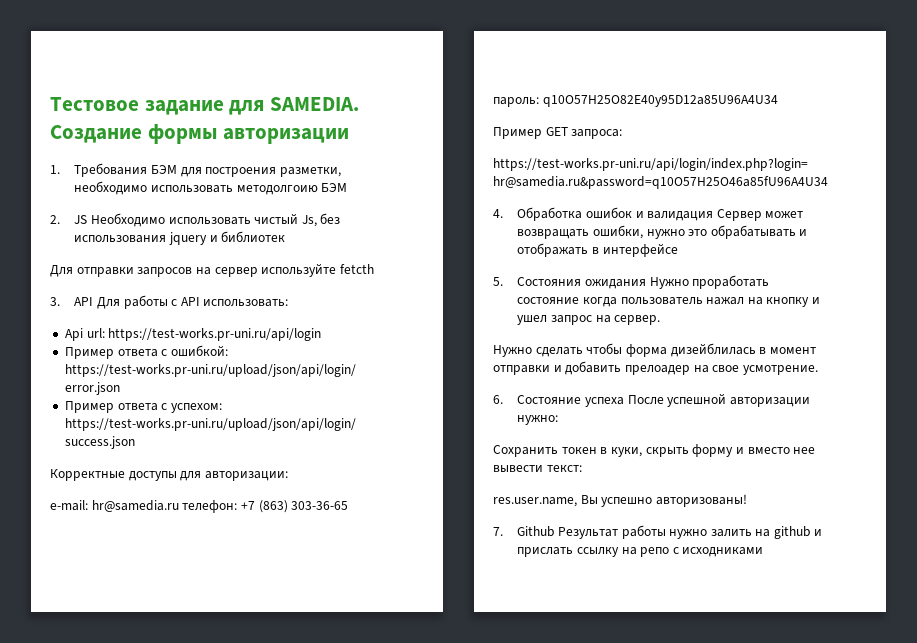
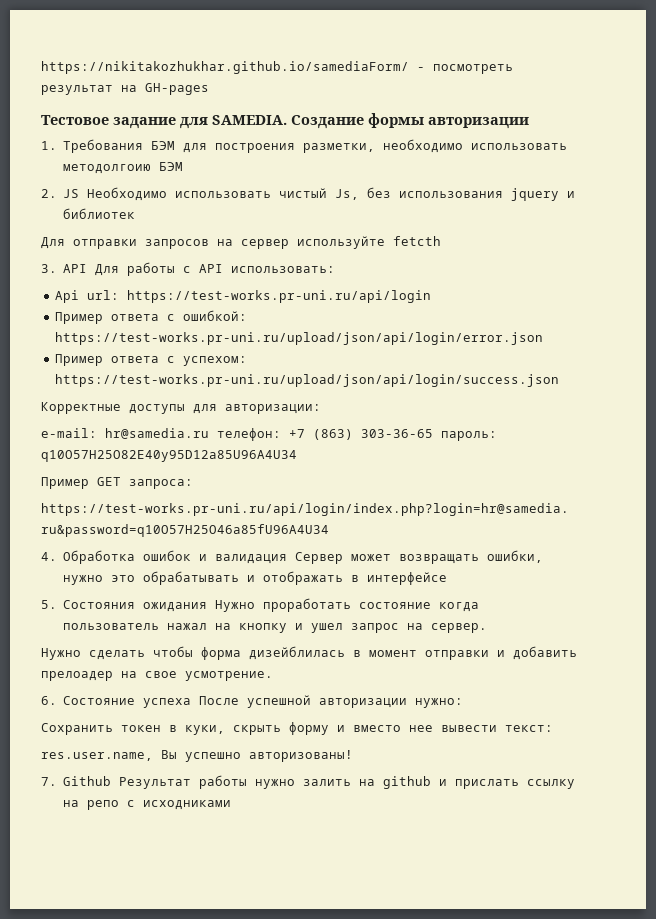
+ https://nikitakozhukhar.github.io/samediaForm/ - посмотреть результат на GH-pages

